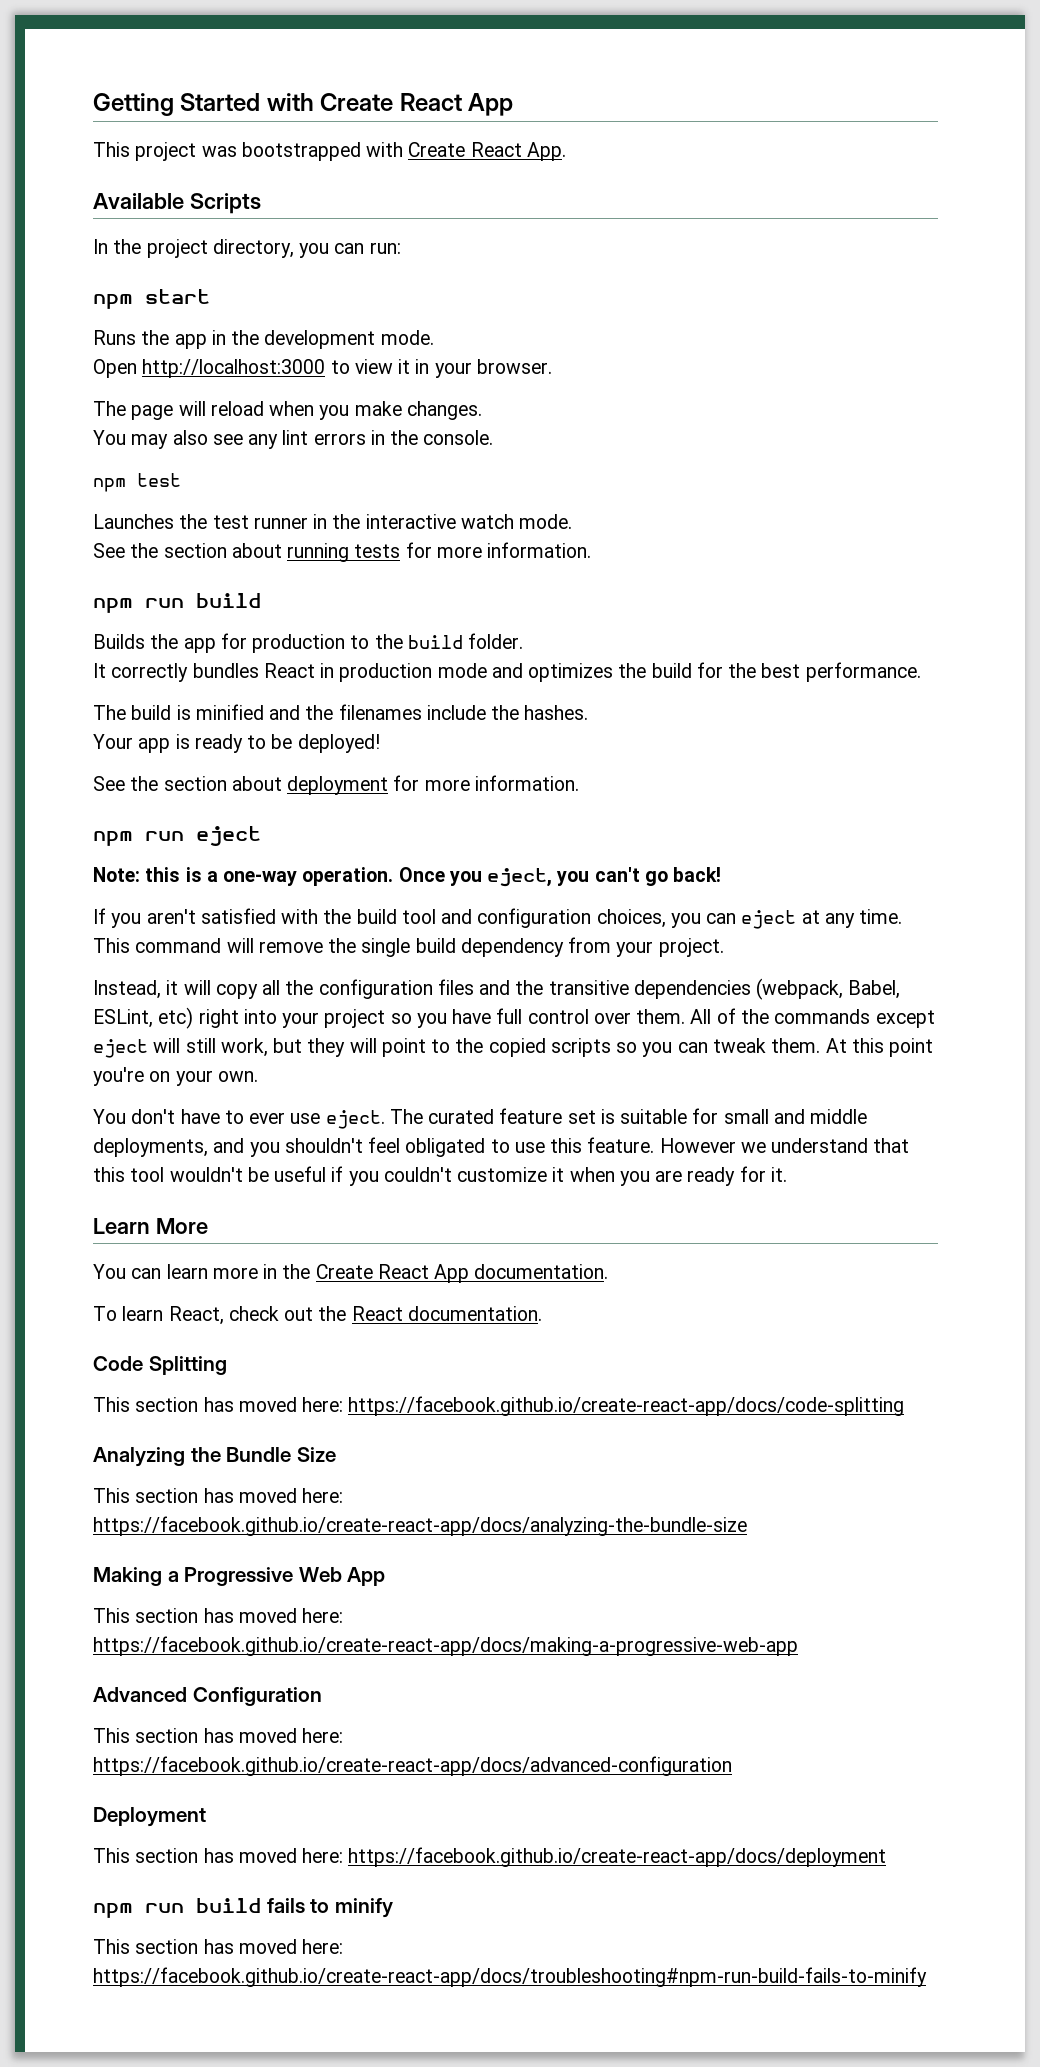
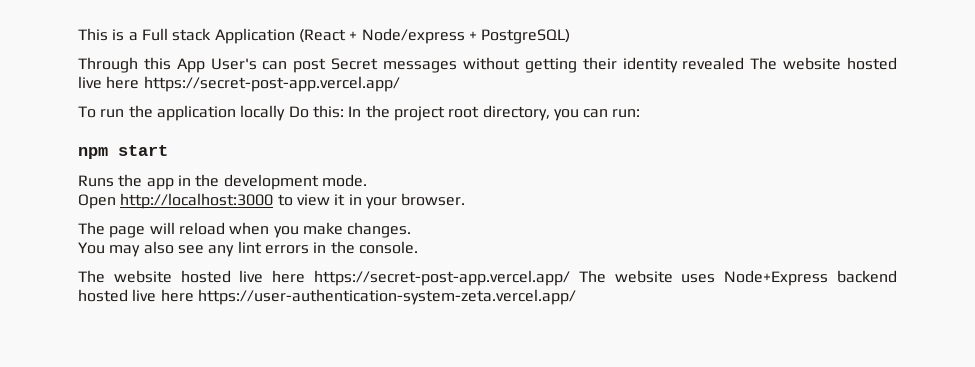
- Getting Started with Create React App
- This project was bootstrapped with Create React App.
- Available Scripts
- In the project directory, you can run:
+ This is a Full stack Application (React + Node/express + PostgreSQL)
+ Through this App User's can post Secret messages without getting their identity revealed The website hosted live here https://secret-post-app.vercel.app/
+ To run the application locally Do this: In the project root directory, you can run:
- npm test
- Launches the test runner in the interactive watch mode.
- See the section about running tests for more information.
- npm run build
- Builds the app for production to the build folder.
- It correctly bundles React in production mode and optimizes the build for the best performance.
- The build is minified and the filenames include the hashes.
- Your app is ready to be deployed!
- See the section about deployment for more information.
- npm run eject
- Note: this is a one-way operation. Once you eject, you can't go back!
- If you aren't satisfied with the build tool and configuration choices, you can eject at any time. This command will remove the single build dependency from your project.
- Instead, it will copy all the configuration files and the transitive dependencies (webpack, Babel, ESLint, etc) right into your project so you have full control over them. All of the commands except eject will still work, but they will point to the copied scripts so you can tweak them. At this point you're on your own.
- You don't have to ever use eject. The curated feature set is suitable for small and middle deployments, and you shouldn't feel obligated to use this feature. However we understand that this tool wouldn't be useful if you couldn't customize it when you are ready for it.
- Learn More
- You can learn more in the Create React App documentation.
- To learn React, check out the React documentation.
- Code Splitting
- This section has moved here: https://facebook.github.io/create-react-app/docs/code-splitting
- Analyzing the Bundle Size
- This section has moved here: https://facebook.github.io/create-react-app/docs/analyzing-the-bundle-size
- Making a Progressive Web App
- This section has moved here: https://facebook.github.io/create-react-app/docs/making-a-progressive-web-app
- Advanced Configuration
- This section has moved here: https://facebook.github.io/create-react-app/docs/advanced-configuration
- Deployment
- This section has moved here: https://facebook.github.io/create-react-app/docs/deployment
- npm run build fails to minify
- This section has moved here: https://facebook.github.io/create-react-app/docs/troubleshooting#npm-run-build-fails-to-minify
+ The website hosted live here https://secret-post-app.vercel.app/ The website uses Node+Express backend hosted live here https://user-authentication-system-zeta.vercel.app/

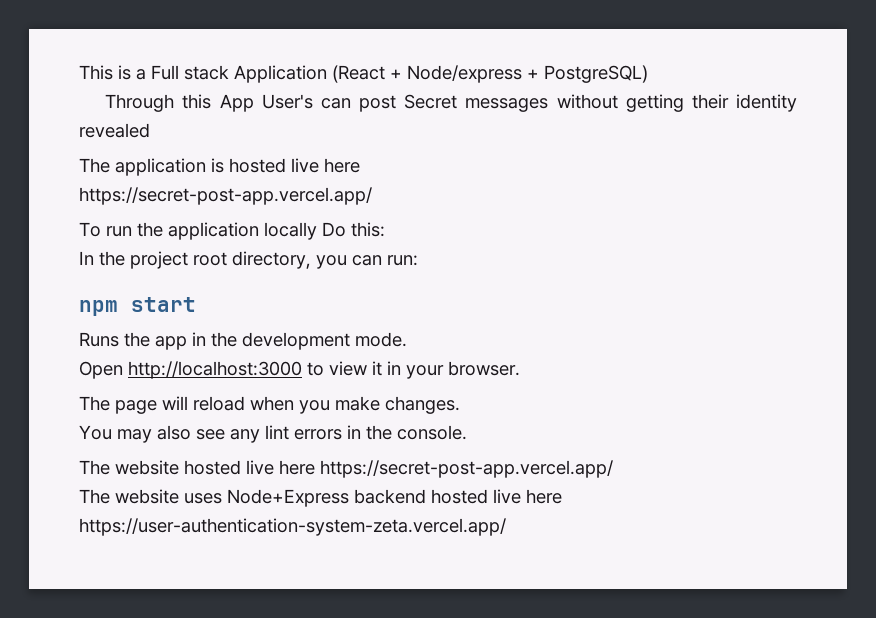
- Through this App User's can post Secret messages without getting their identity revealed The website hosted live here https://secret-post-app.vercel.app/
+ Through this App User's can post Secret messages without getting their identity revealed
+ The application is hosted live here
+ https://secret-post-app.vercel.app/
- To run the application locally Do this: In the project root directory, you can run:
+ To run the application locally Do this:
+ In the project root directory, you can run:
- The website hosted live here https://secret-post-app.vercel.app/ The website uses Node+Express backend hosted live here https://user-authentication-system-zeta.vercel.app/
+ The website hosted live here https://secret-post-app.vercel.app/
+ The website uses Node+Express backend hosted live here https://user-authentication-system-zeta.vercel.app/

